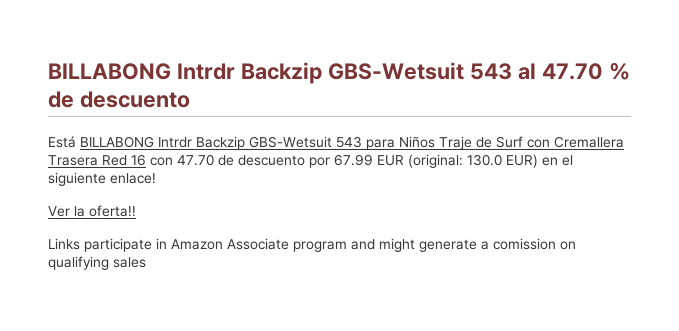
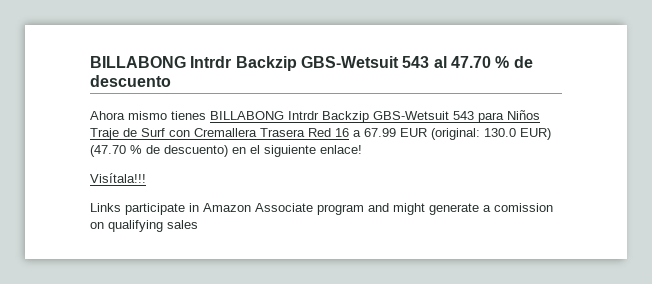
- Está BILLABONG Intrdr Backzip GBS-Wetsuit 543 para Niños Traje de Surf con Cremallera Trasera Red 16 con 47.70 de descuento por 67.99 EUR (original: 130.0 EUR) en el siguiente enlace!
+ Ahora mismo tienes BILLABONG Intrdr Backzip GBS-Wetsuit 543 para Niños Traje de Surf con Cremallera Trasera Red 16 a 67.99 EUR (original: 130.0 EUR) (47.70 % de descuento) en el siguiente enlace!
- Ver la oferta!!
+ Visítala!!!

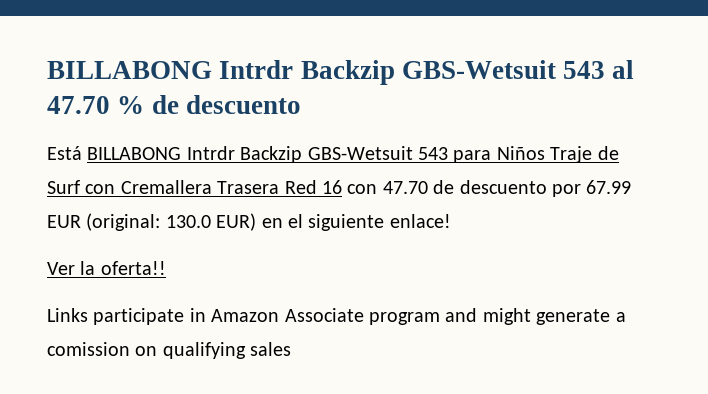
- Ahora mismo tienes BILLABONG Intrdr Backzip GBS-Wetsuit 543 para Niños Traje de Surf con Cremallera Trasera Red 16 a 67.99 EUR (original: 130.0 EUR) (47.70 % de descuento) en el siguiente enlace!
+ Está BILLABONG Intrdr Backzip GBS-Wetsuit 543 para Niños Traje de Surf con Cremallera Trasera Red 16 con 47.70 de descuento por 67.99 EUR (original: 130.0 EUR) en el siguiente enlace!
- Visítala!!!
+ Ver la oferta!!

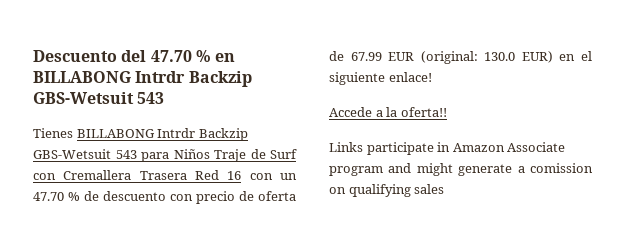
- BILLABONG Intrdr Backzip GBS-Wetsuit 543 al 47.70 % de descuento
- Está BILLABONG Intrdr Backzip GBS-Wetsuit 543 para Niños Traje de Surf con Cremallera Trasera Red 16 con 47.70 de descuento por 67.99 EUR (original: 130.0 EUR) en el siguiente enlace!
+ Descuento del 47.70 % en BILLABONG Intrdr Backzip GBS-Wetsuit 543
+ Tienes BILLABONG Intrdr Backzip GBS-Wetsuit 543 para Niños Traje de Surf con Cremallera Trasera Red 16 con un 47.70 % de descuento con precio de oferta de 67.99 EUR (original: 130.0 EUR) en el siguiente enlace!
- Ver la oferta!!
+ Accede a la oferta!!

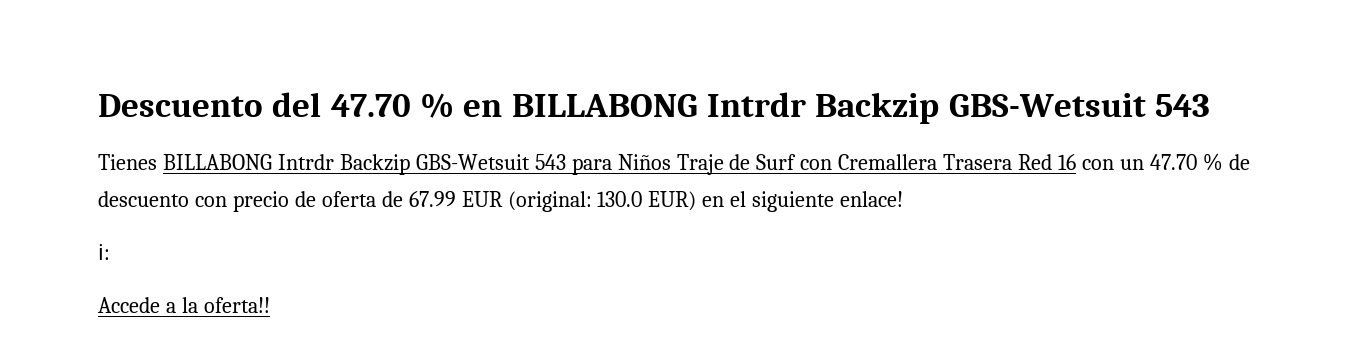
+ ℹ:
- Links participate in Amazon Associate program and might generate a comission on qualifying sales

